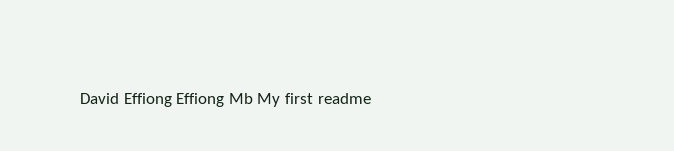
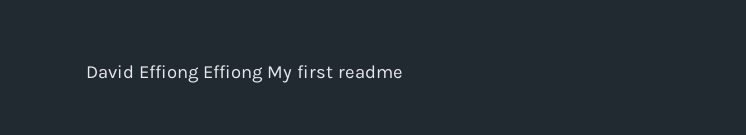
- David Effiong Effiong Mb My first readme
+ David Effiong Effiong My first readme

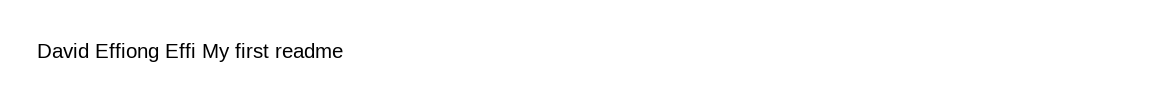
- David Effiong Effiong My first readme
+ David Effiong Effi My first readme

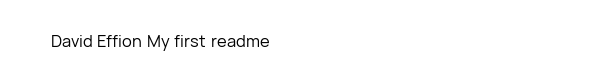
- David Effiong Effi My first readme
+ David Effion My first readme

